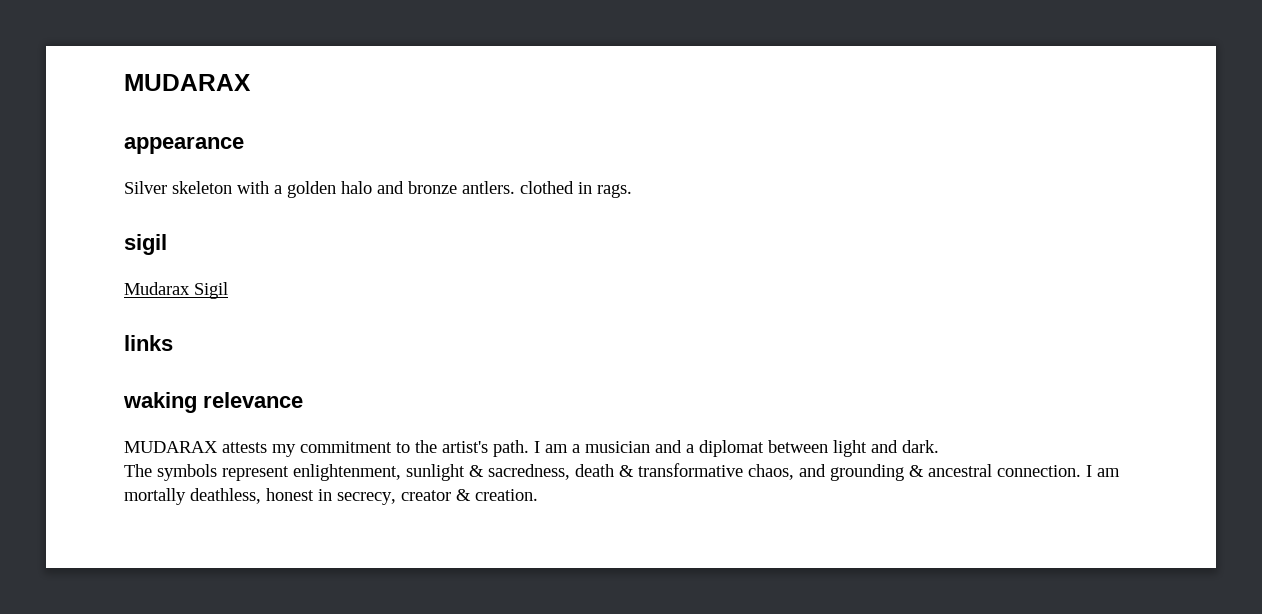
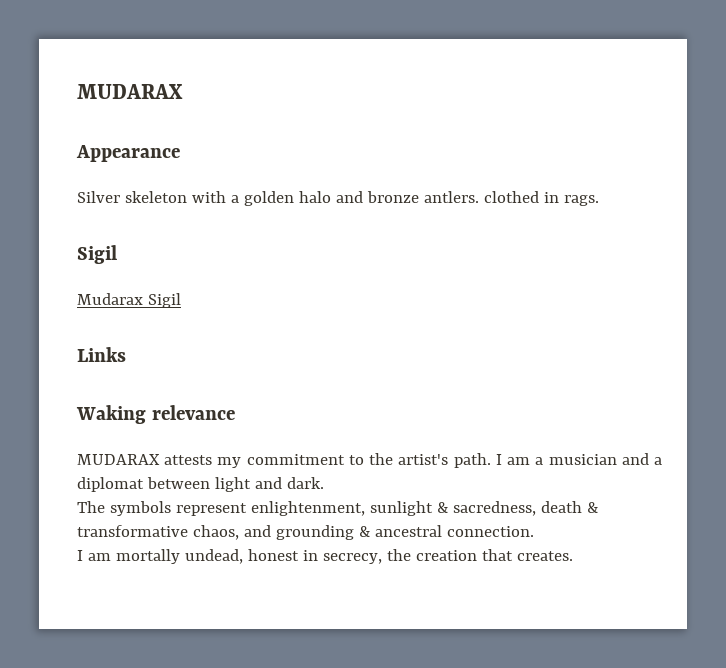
- appearance
+ Appearance
  Silver skeleton with a golden halo and bronze antlers. clothed in rags.
- sigil
+ Sigil
- links
- waking relevance
+ Links
+ Waking relevance
- The symbols represent enlightenment, sunlight & sacredness, death & transformative chaos, and grounding & ancestral connection. I am mortally deathless, honest in secrecy, creator & creation.
+ The symbols represent enlightenment, sunlight & sacredness, death & transformative chaos, and grounding & ancestral connection.
+ I am mortally undead, honest in secrecy, the creation that creates.

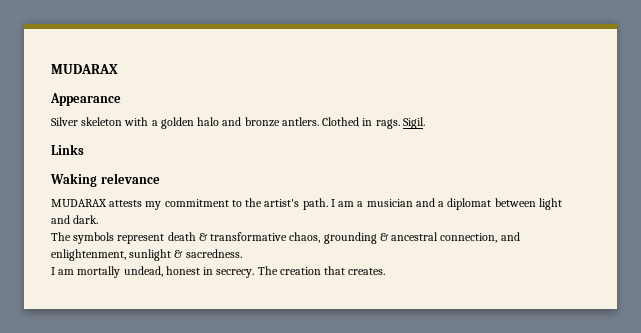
- Silver skeleton with a golden halo and bronze antlers. clothed in rags.
- Sigil
- Mudarax Sigil
+ Silver skeleton with a golden halo and bronze antlers. Clothed in rags. Sigil.
- The symbols represent enlightenment, sunlight & sacredness, death & transformative chaos, and grounding & ancestral connection.
+ The symbols represent death & transformative chaos, grounding & ancestral connection, and enlightenment, sunlight & sacredness.
- I am mortally undead, honest in secrecy, the creation that creates.
+ I am mortally undead, honest in secrecy. The creation that creates.

